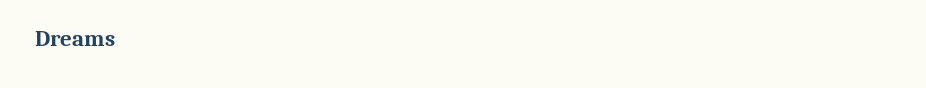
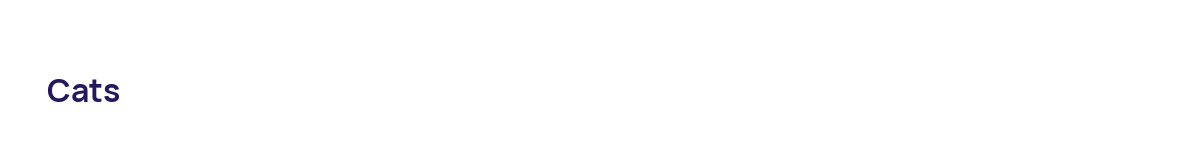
- Dreams
+ Cats

